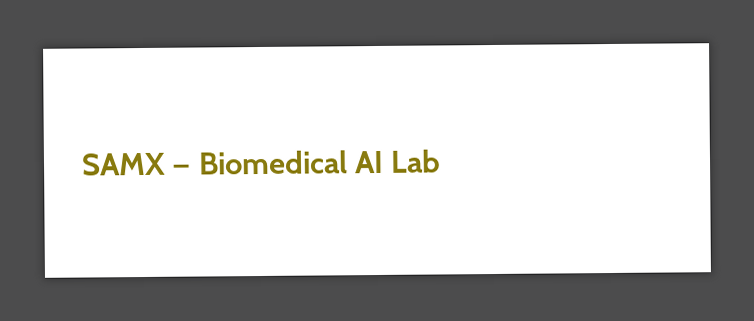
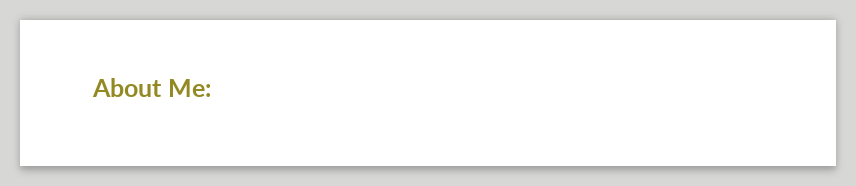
- SAMX — Biomedical AI Lab
+ About Me:

